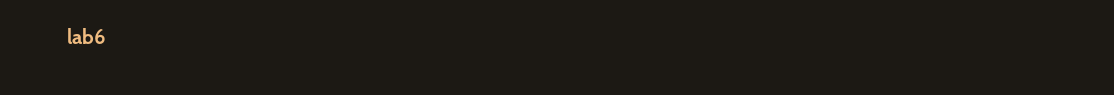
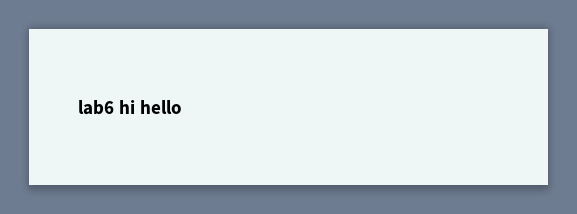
- lab6
+ lab6 hi hello

